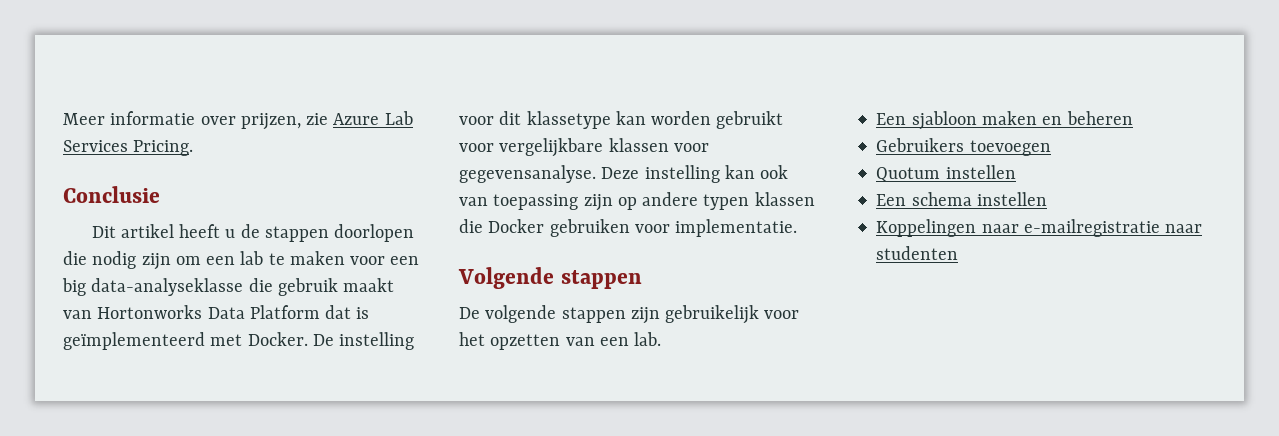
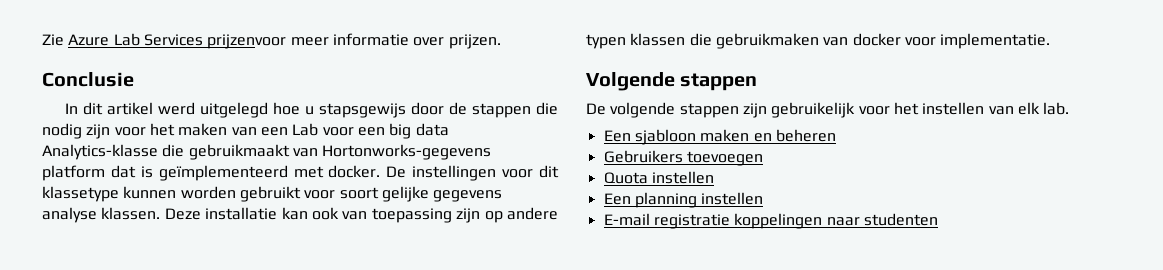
- Meer informatie over prijzen, zie Azure Lab Services Pricing.
+ Zie Azure Lab Services prijzenvoor meer informatie over prijzen.
  Conclusie
- Dit artikel heeft u de stappen doorlopen die nodig zijn om een lab te maken voor een big data-analyseklasse die gebruik maakt van Hortonworks Data Platform dat is geïmplementeerd met Docker. De instelling voor dit klassetype kan worden gebruikt voor vergelijkbare klassen voor gegevensanalyse. Deze instelling kan ook van toepassing zijn op andere typen klassen die Docker gebruiken voor implementatie.
+ In dit artikel werd uitgelegd hoe u stapsgewijs door de stappen die nodig zijn voor het maken van een Lab voor een big data Analytics-klasse die gebruikmaakt van Hortonworks-gegevens platform dat is geïmplementeerd met docker. De instellingen voor dit klassetype kunnen worden gebruikt voor soort gelijke gegevens analyse klassen. Deze installatie kan ook van toepassing zijn op andere typen klassen die gebruikmaken van docker voor implementatie.
- De volgende stappen zijn gebruikelijk voor het opzetten van een lab.
+ De volgende stappen zijn gebruikelijk voor het instellen van elk lab.
- Quotum instellen
+ Quota instellen
- Een schema instellen
- Koppelingen naar e-mailregistratie naar studenten
+ Een planning instellen
+ E-mail registratie koppelingen naar studenten

